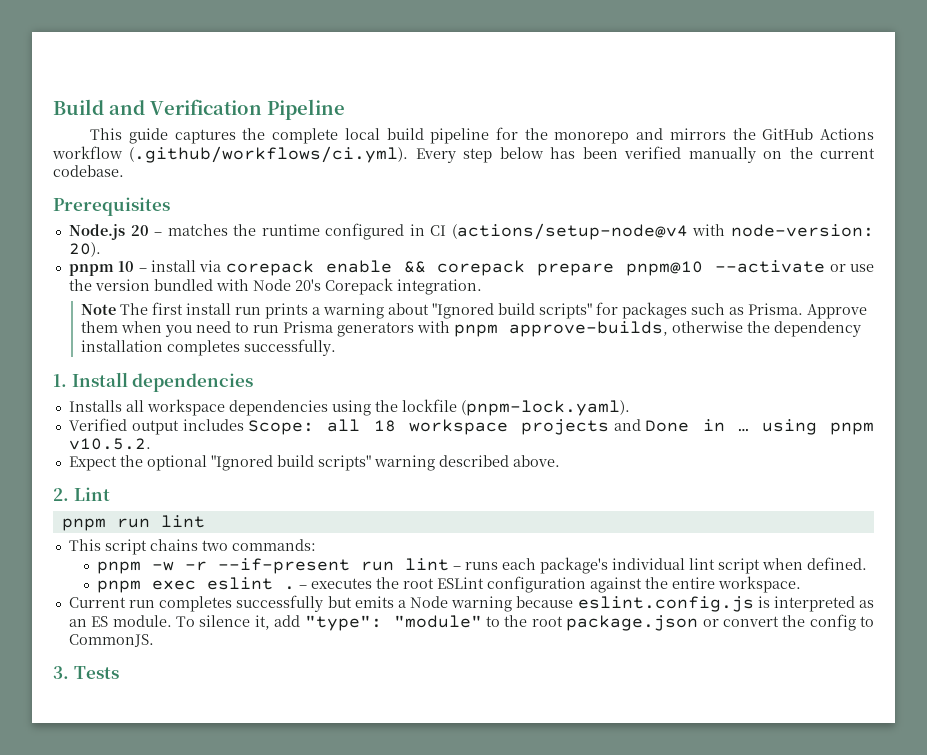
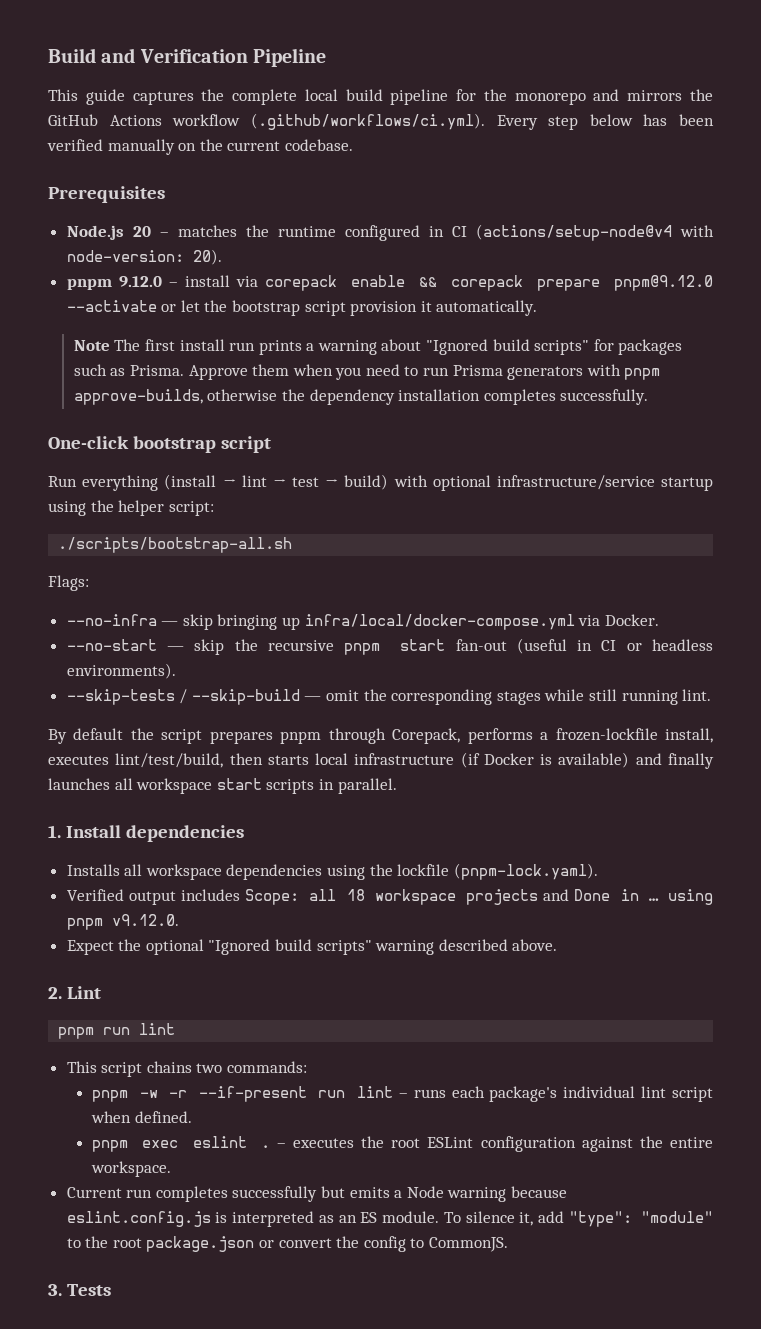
- pnpm 10 – install via corepack enable && corepack prepare pnpm@10 --activate or use the version bundled with Node 20's Corepack integration.
+ pnpm 9.12.0 – install via corepack enable && corepack prepare pnpm@9.12.0 --activate or let the bootstrap script provision it automatically.
+ One-click bootstrap script
+ Run everything (install → lint → test → build) with optional infrastructure/service startup using the helper script:
+ ./scripts/bootstrap-all.sh
+ Flags:
+ --no-infra — skip bringing up infra/local/docker-compose.yml via Docker.
+ --no-start — skip the recursive pnpm start fan-out (useful in CI or headless environments).
+ --skip-tests / --skip-build — omit the corresponding stages while still running lint.
+ By default the script prepares pnpm through Corepack, performs a frozen-lockfile install, executes lint/test/build, then starts local infrastructure (if Docker is available) and finally launches all workspace start scripts in parallel.
- Verified output includes Scope: all 18 workspace projects and Done in … using pnpm v10.5.2.
+ Verified output includes Scope: all 18 workspace projects and Done in … using pnpm v9.12.0.

